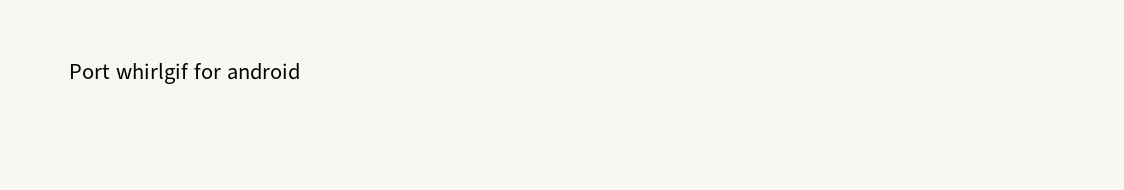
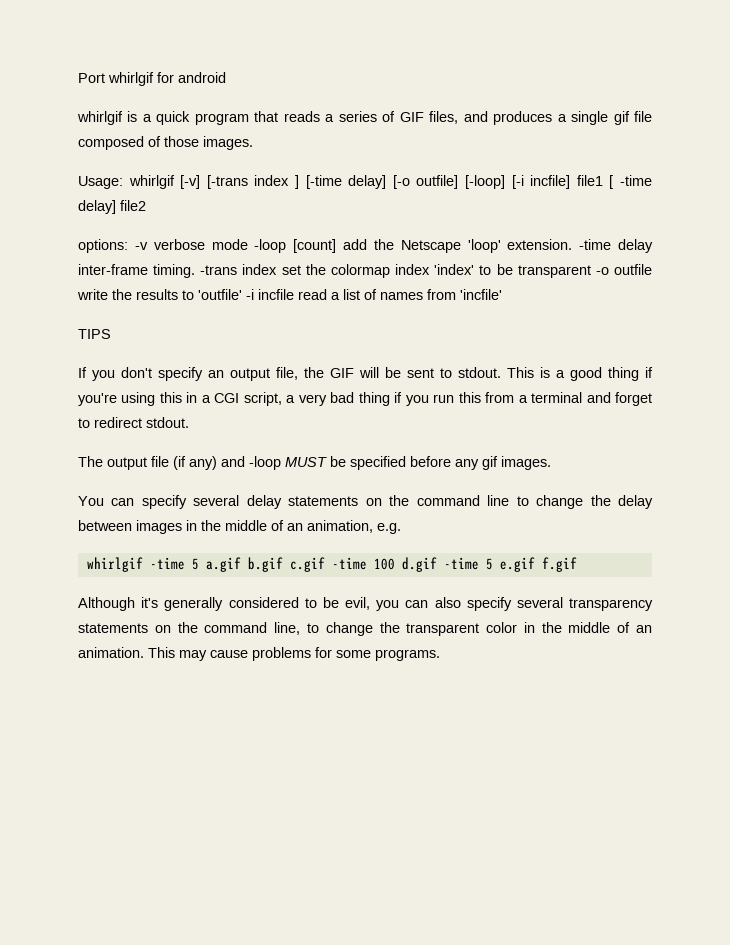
+ whirlgif is a quick program that reads a series of GIF files, and produces a single gif file composed of those images.
+ Usage: whirlgif [-v] [-trans index ] [-time delay] [-o outfile] [-loop] [-i incfile] file1 [ -time delay] file2
+ options: -v verbose mode -loop [count] add the Netscape 'loop' extension. -time delay inter-frame timing. -trans index set the colormap index 'index' to be transparent -o outfile write the results to 'outfile' -i incfile read a list of names from 'incfile'
+ TIPS
+ If you don't specify an output file, the GIF will be sent to stdout. This is a good thing if you're using this in a CGI script, a very bad thing if you run this from a terminal and forget to redirect stdout.
+ The output file (if any) and -loop MUST be specified before any gif images.
+ You can specify several delay statements on the command line to change the delay between images in the middle of an animation, e.g.
+ whirlgif -time 5 a.gif b.gif c.gif -time 100 d.gif -time 5 e.gif f.gif
+ Although it's generally considered to be evil, you can also specify several transparency statements on the command line, to change the transparent color in the middle of an animation. This may cause problems for some programs.

